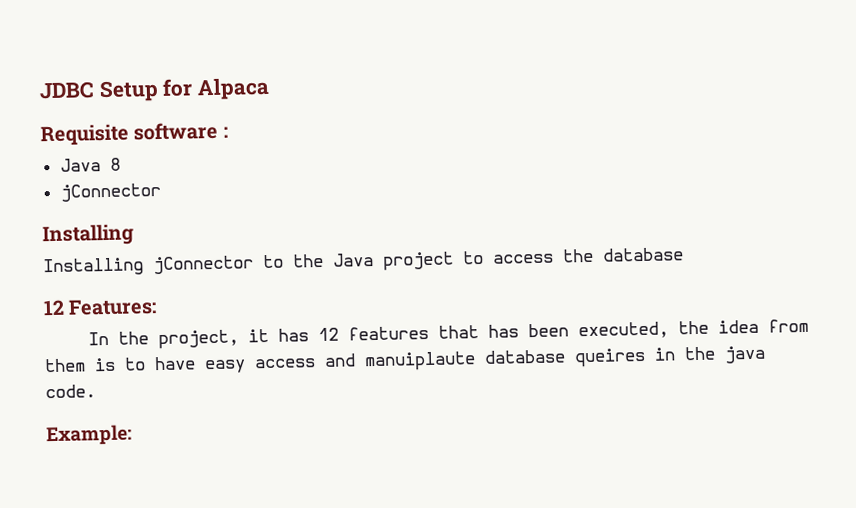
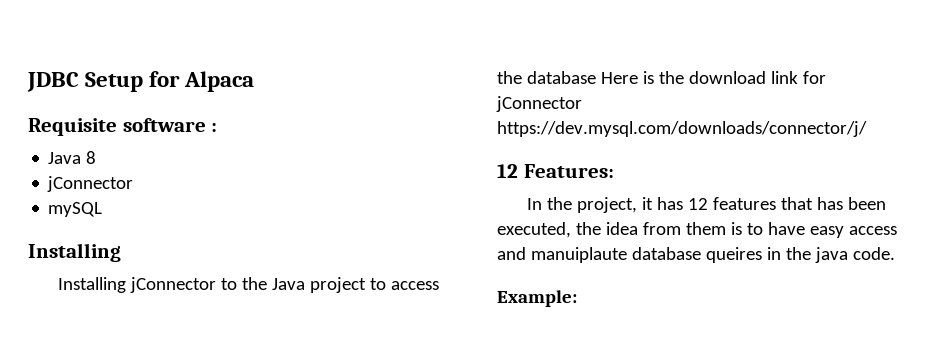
+ mySQL
- Installing jConnector to the Java project to access the database
+ Installing jConnector to the Java project to access the database Here is the download link for jConnector https://dev.mysql.com/downloads/connector/j/

